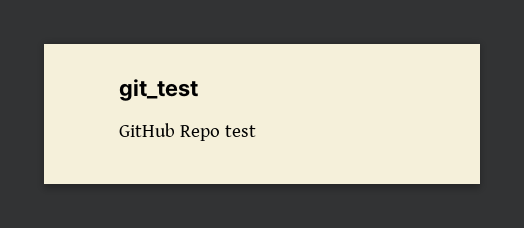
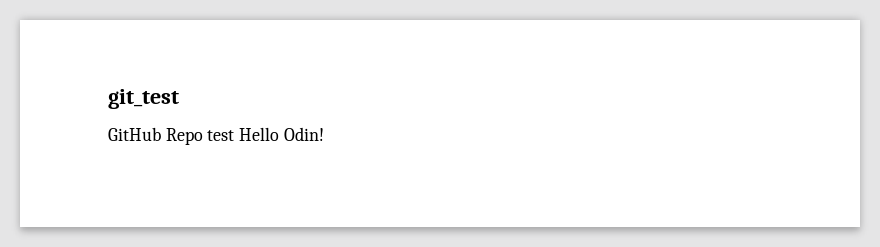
- GitHub Repo test
+ GitHub Repo test Hello Odin!

